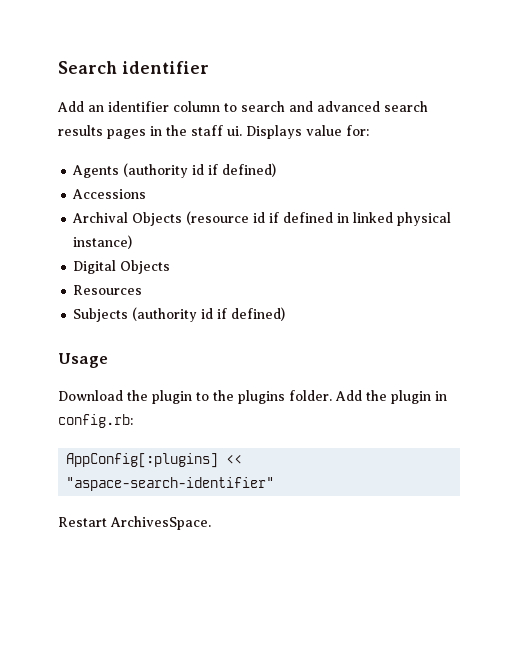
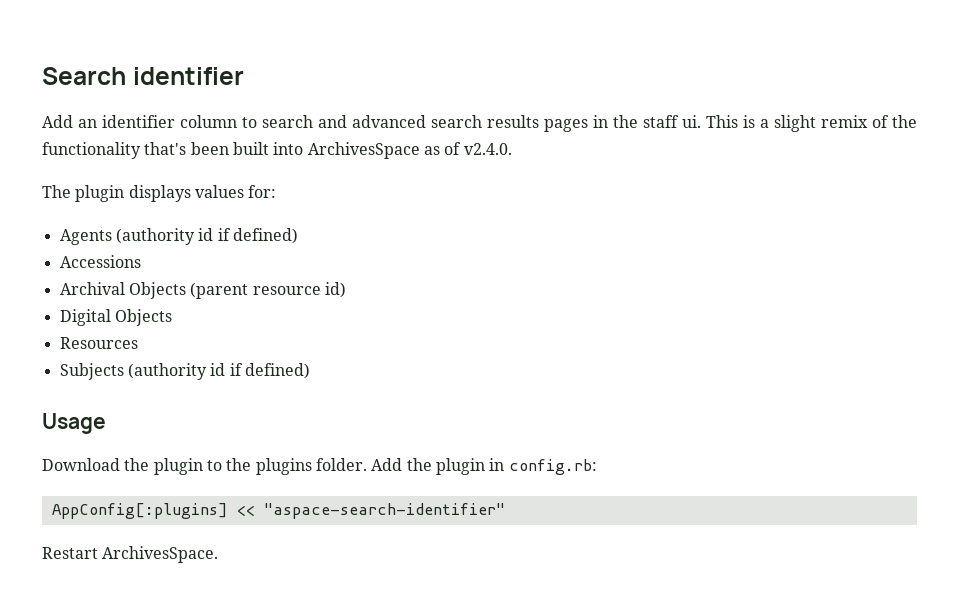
- Displays value for:
+ This is a slight remix of the functionality that's been built into ArchivesSpace as of v2.4.0.
+ The plugin displays values for:
- Archival Objects (resource id if defined in linked physical instance)
+ Archival Objects (parent resource id)

